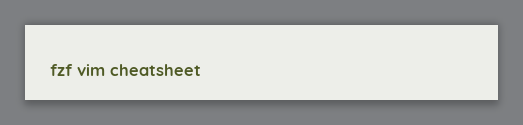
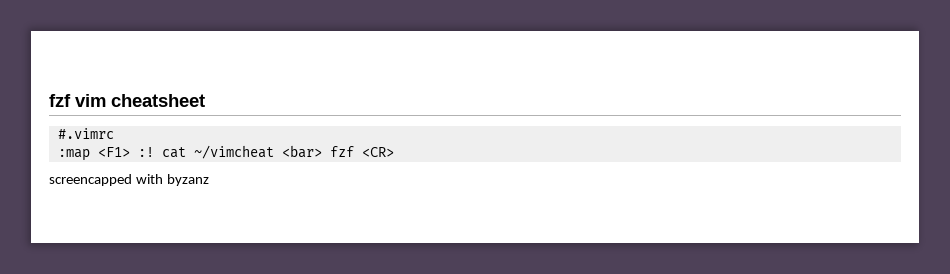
+ #.vimrc
+ :map <F1> :! cat ~/vimcheat <bar> fzf <CR>
+ screencapped with byzanz

